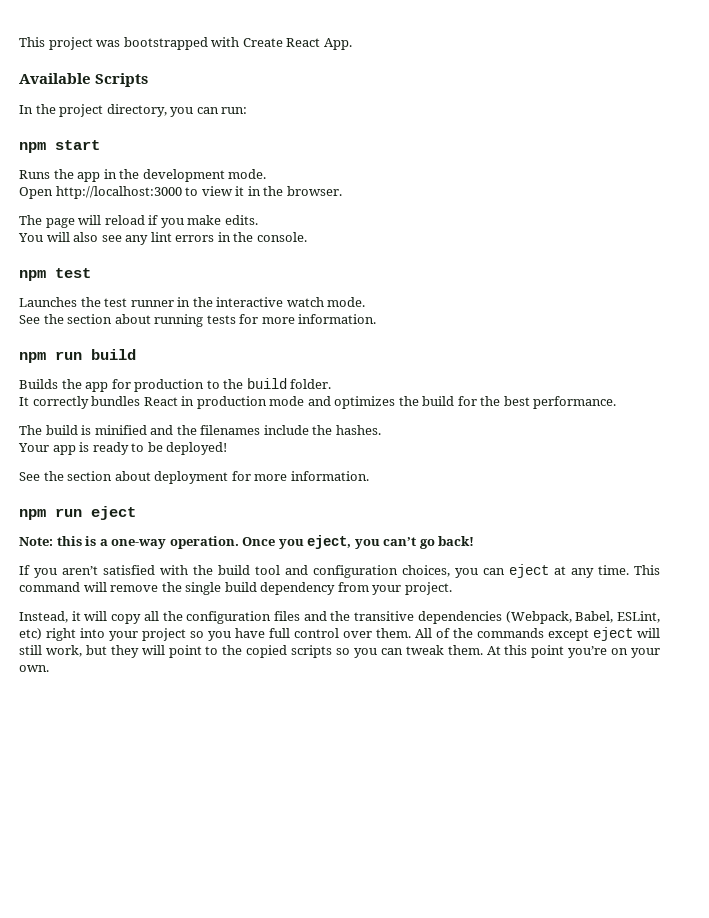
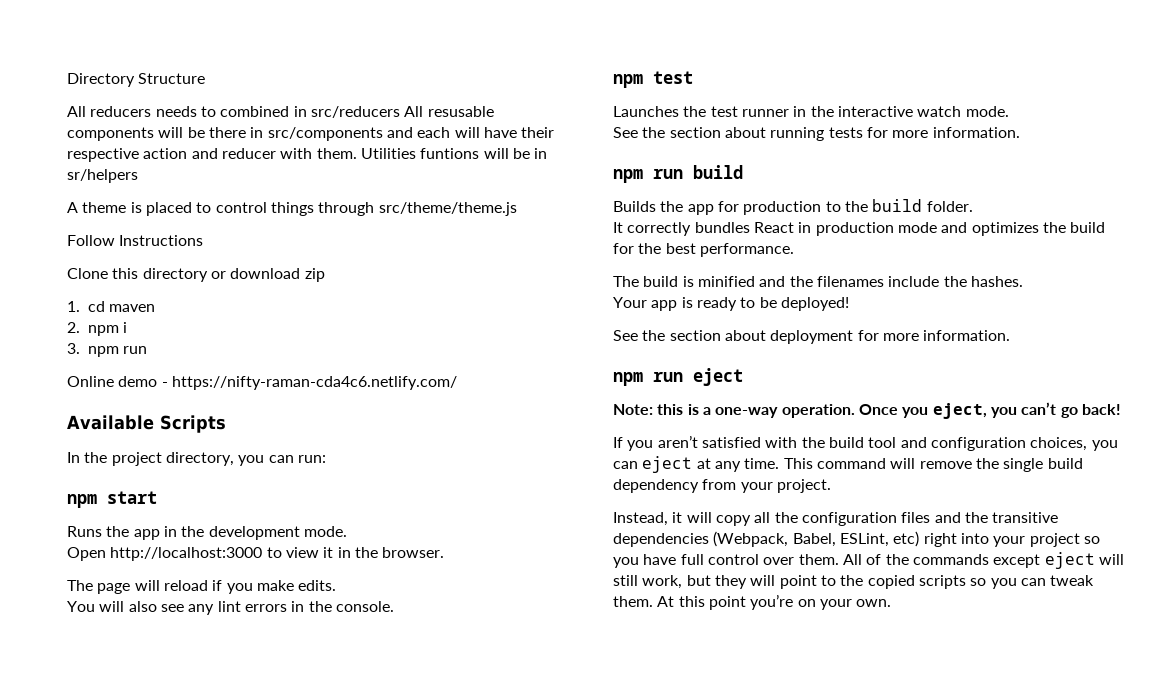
- This project was bootstrapped with Create React App.
+ Directory Structure
+ All reducers needs to combined in src/reducers All resusable components will be there in src/components and each will have their respective action and reducer with them. Utilities funtions will be in sr/helpers
+ A theme is placed to control things through src/theme/theme.js
+ Follow Instructions
+ Clone this directory or download zip
+ 1. cd maven
+ 2. npm i
+ 3. npm run
+ Online demo - https://nifty-raman-cda4c6.netlify.com/

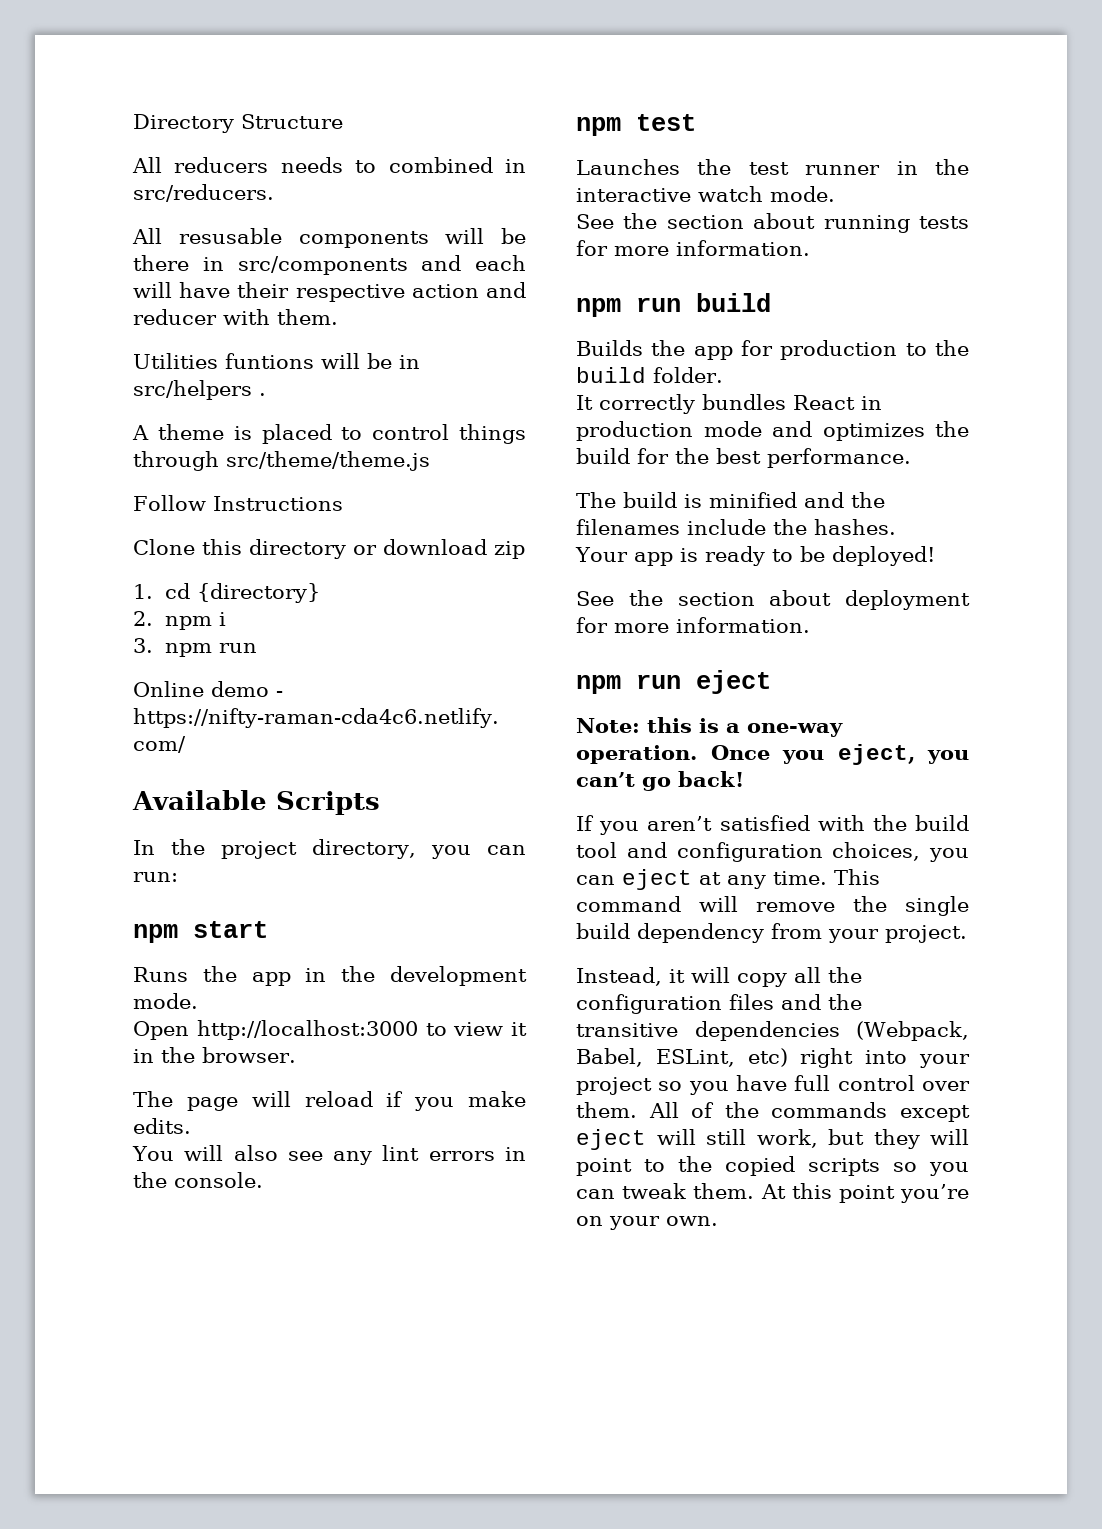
- All reducers needs to combined in src/reducers All resusable components will be there in src/components and each will have their respective action and reducer with them. Utilities funtions will be in sr/helpers
+ All reducers needs to combined in src/reducers.
+ All resusable components will be there in src/components and each will have their respective action and reducer with them.
+ Utilities funtions will be in src/helpers .
- 1. cd maven
+ 1. cd {directory}

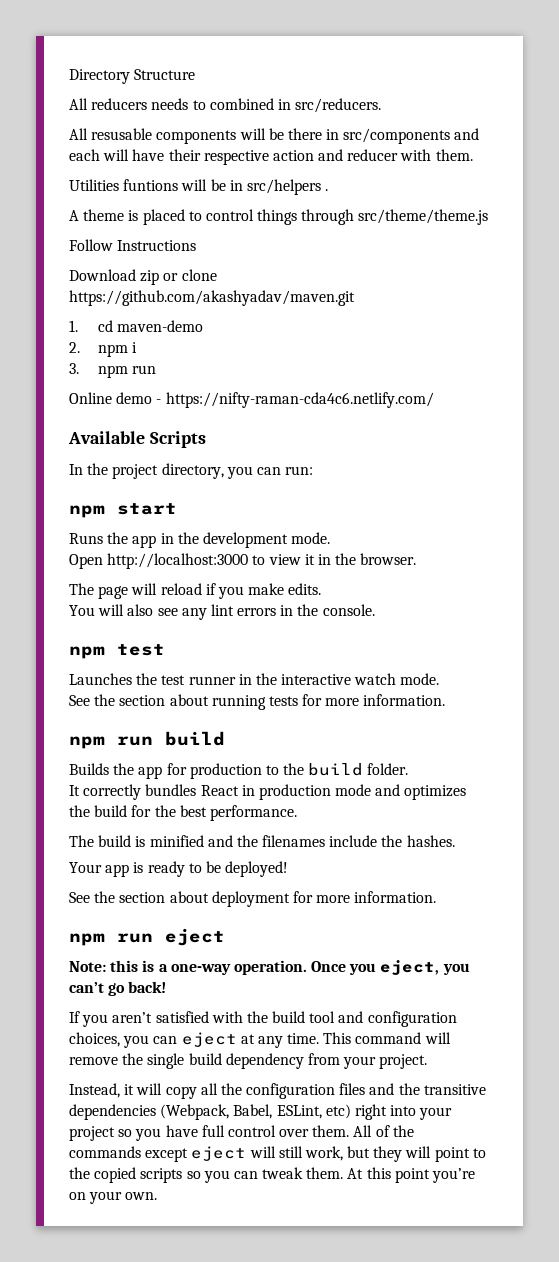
- Clone this directory or download zip
+ Download zip or clone https://github.com/akashyadav/maven.git
- 1. cd {directory}
+ 1. cd maven-demo

